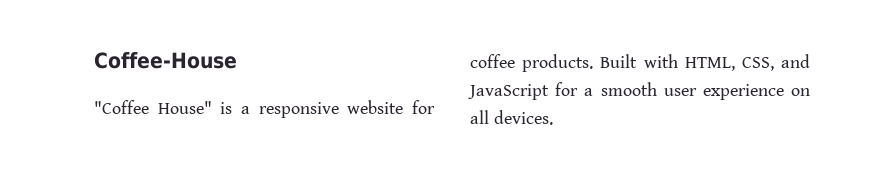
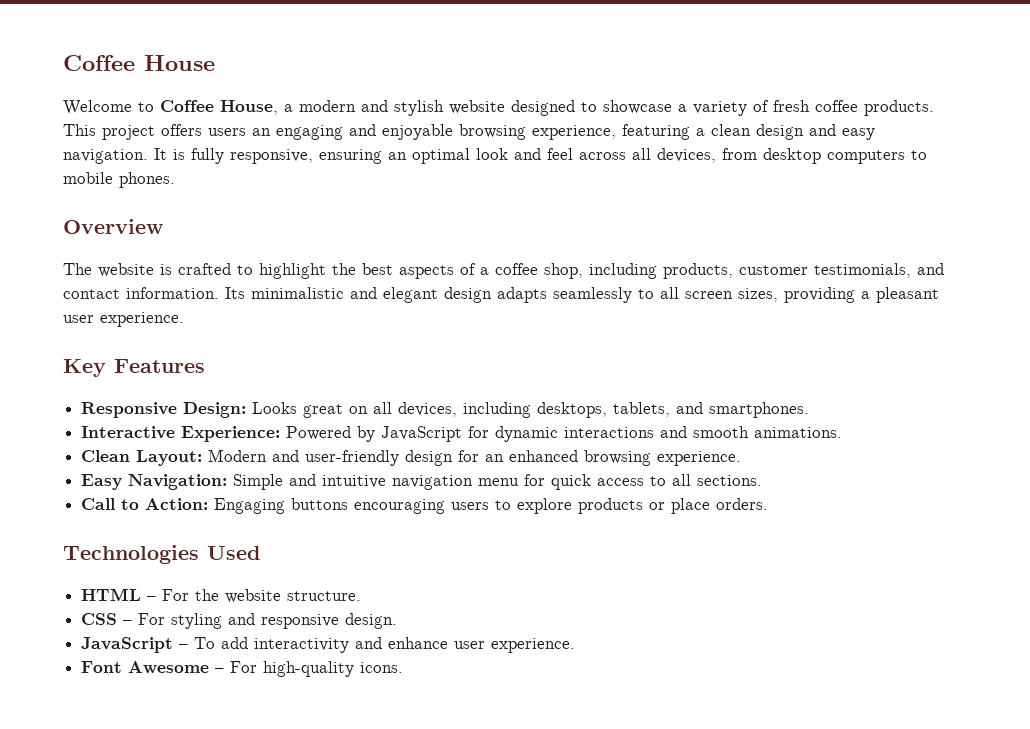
- Coffee-House
- "Coffee House" is a responsive website for coffee products. Built with HTML, CSS, and JavaScript for a smooth user experience on all devices.
+ Coffee House
+ Welcome to Coffee House, a modern and stylish website designed to showcase a variety of fresh coffee products. This project offers users an engaging and enjoyable browsing experience, featuring a clean design and easy navigation. It is fully responsive, ensuring an optimal look and feel across all devices, from desktop computers to mobile phones.
+ Overview
+ The website is crafted to highlight the best aspects of a coffee shop, including products, customer testimonials, and contact information. Its minimalistic and elegant design adapts seamlessly to all screen sizes, providing a pleasant user experience.
+ Key Features
+ Responsive Design: Looks great on all devices, including desktops, tablets, and smartphones.
+ Interactive Experience: Powered by JavaScript for dynamic interactions and smooth animations.
+ Clean Layout: Modern and user-friendly design for an enhanced browsing experience.
+ Easy Navigation: Simple and intuitive navigation menu for quick access to all sections.
+ Call to Action: Engaging buttons encouraging users to explore products or place orders.
+ Technologies Used
+ HTML – For the website structure.
+ CSS – For styling and responsive design.
+ JavaScript – To add interactivity and enhance user experience.
+ Font Awesome – For high-quality icons.

